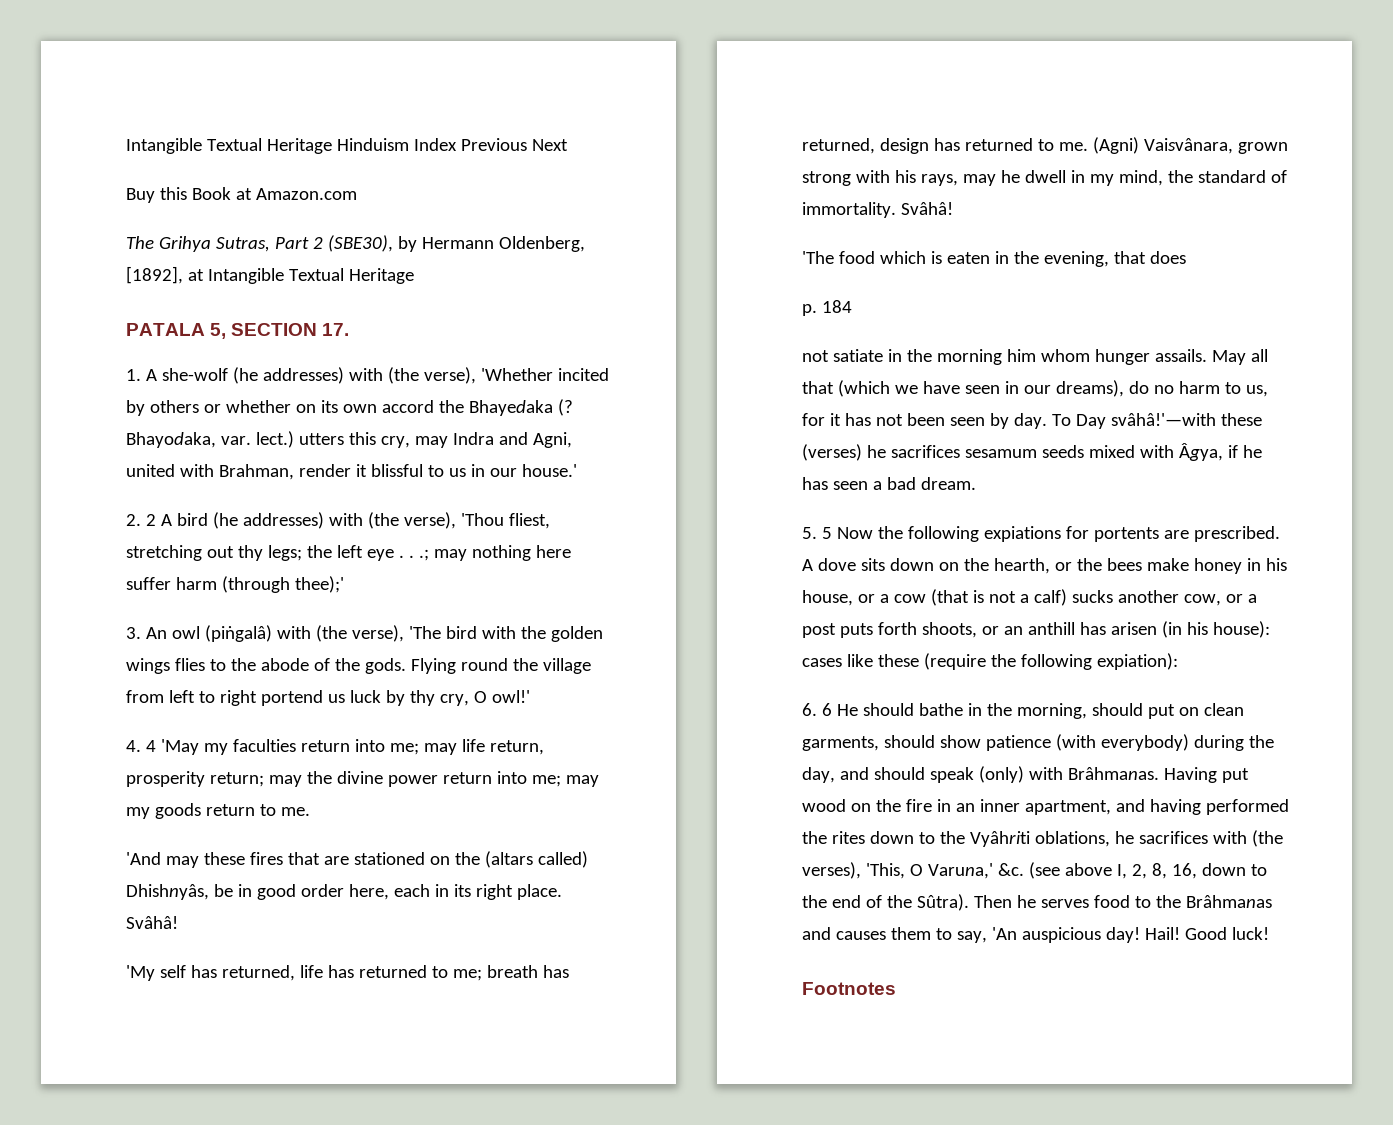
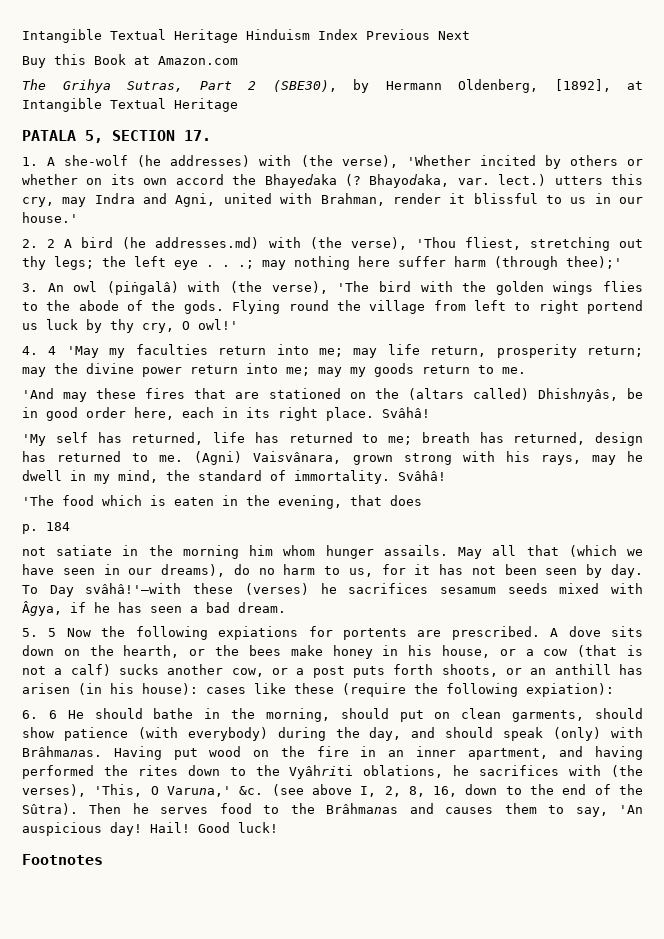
- 2. 2 A bird (he addresses) with (the verse), 'Thou fliest, stretching out thy legs; the left eye . . .; may nothing here suffer harm (through thee);'
+ 2. 2 A bird (he addresses.md) with (the verse), 'Thou fliest, stretching out thy legs; the left eye . . .; may nothing here suffer harm (through thee);'

